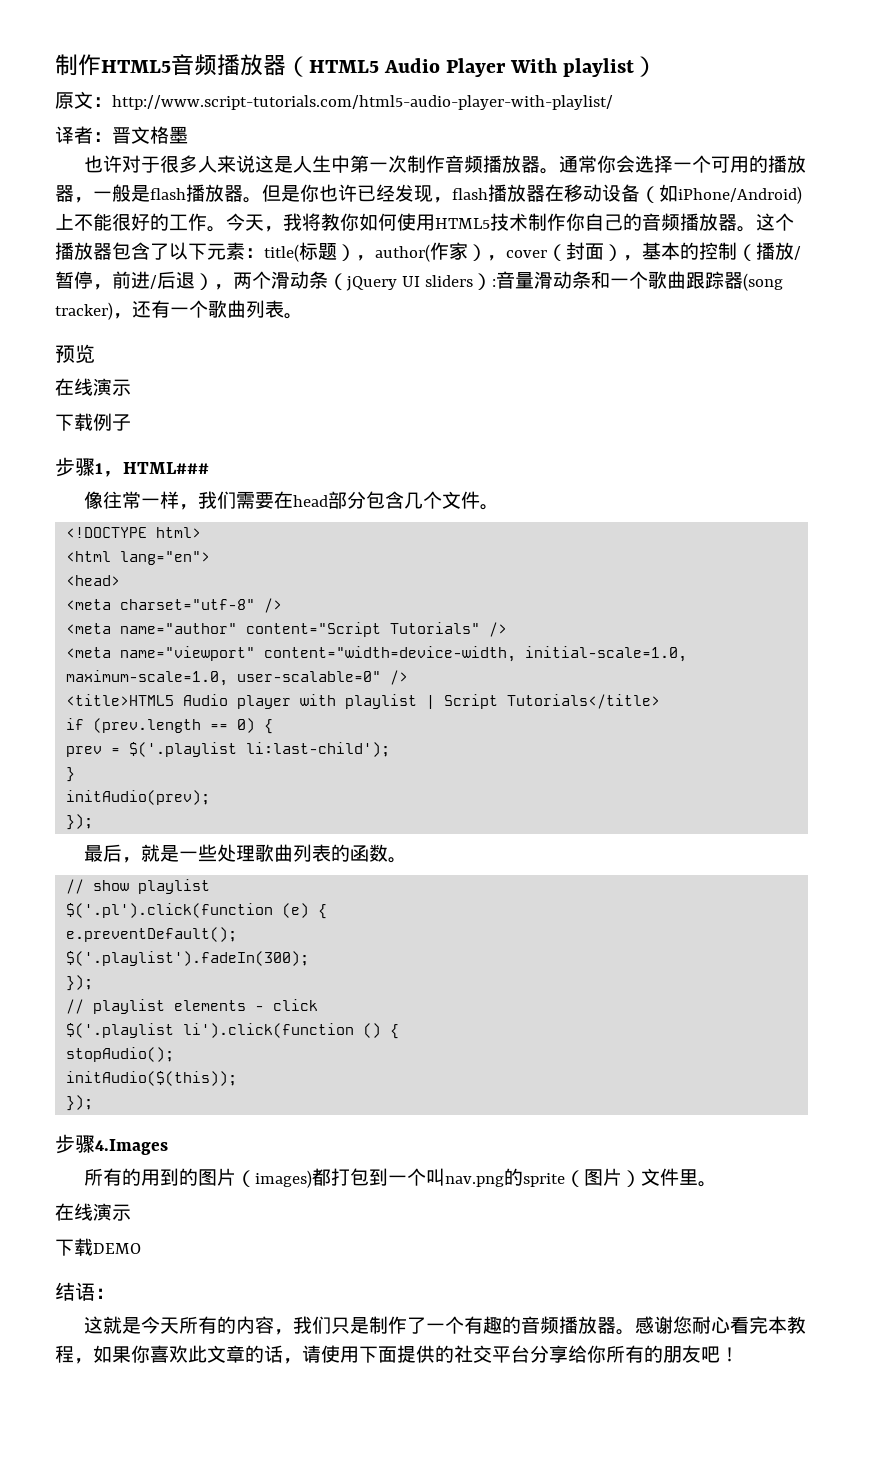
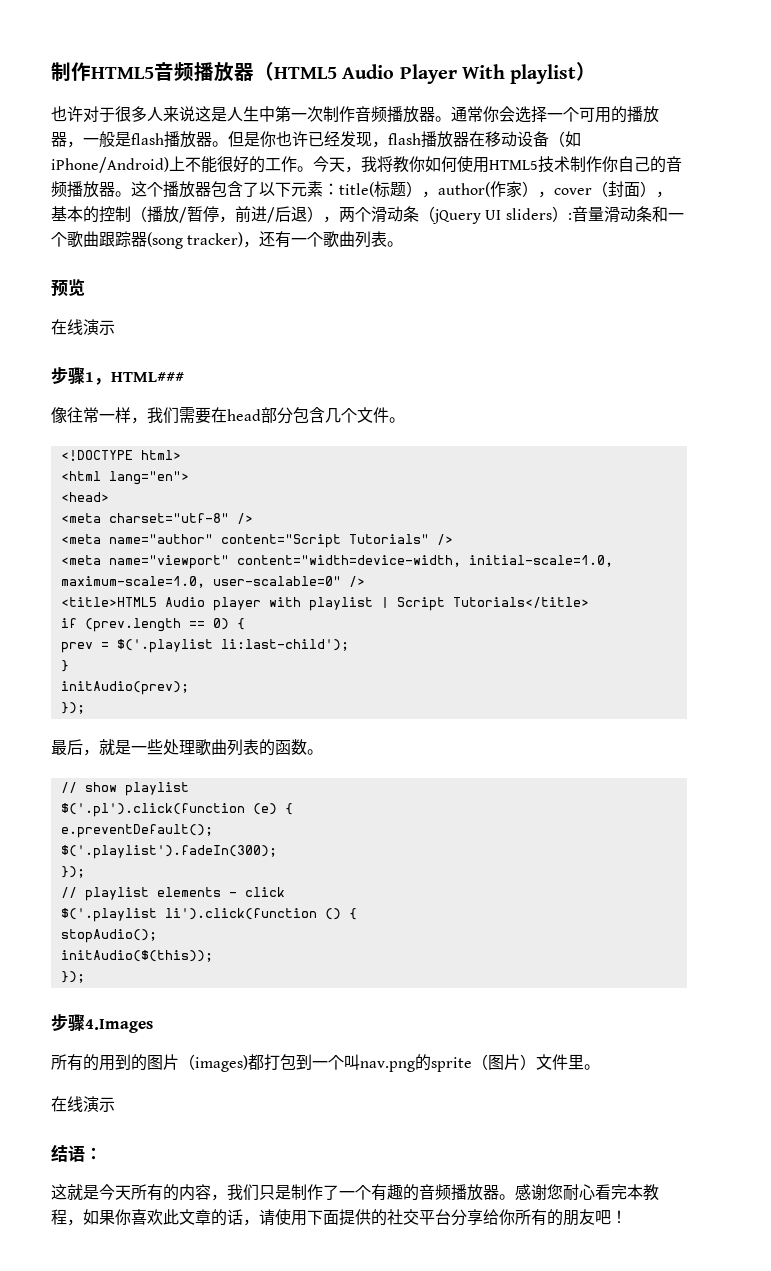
- 原文：http://www.script-tutorials.com/html5-audio-player-with-playlist/
- 译者：晋文格墨
- 下载例子
- 下载DEMO

